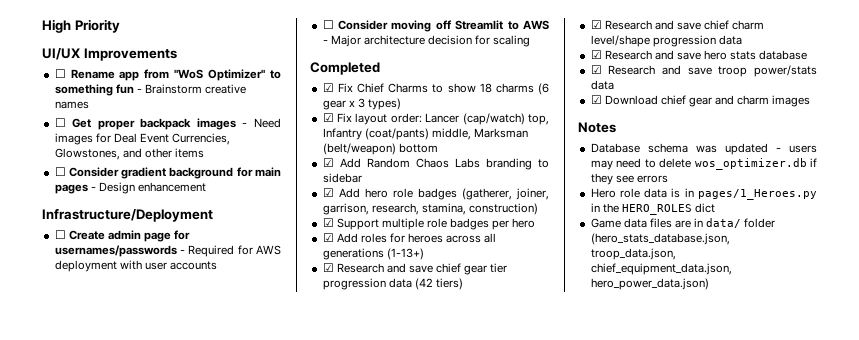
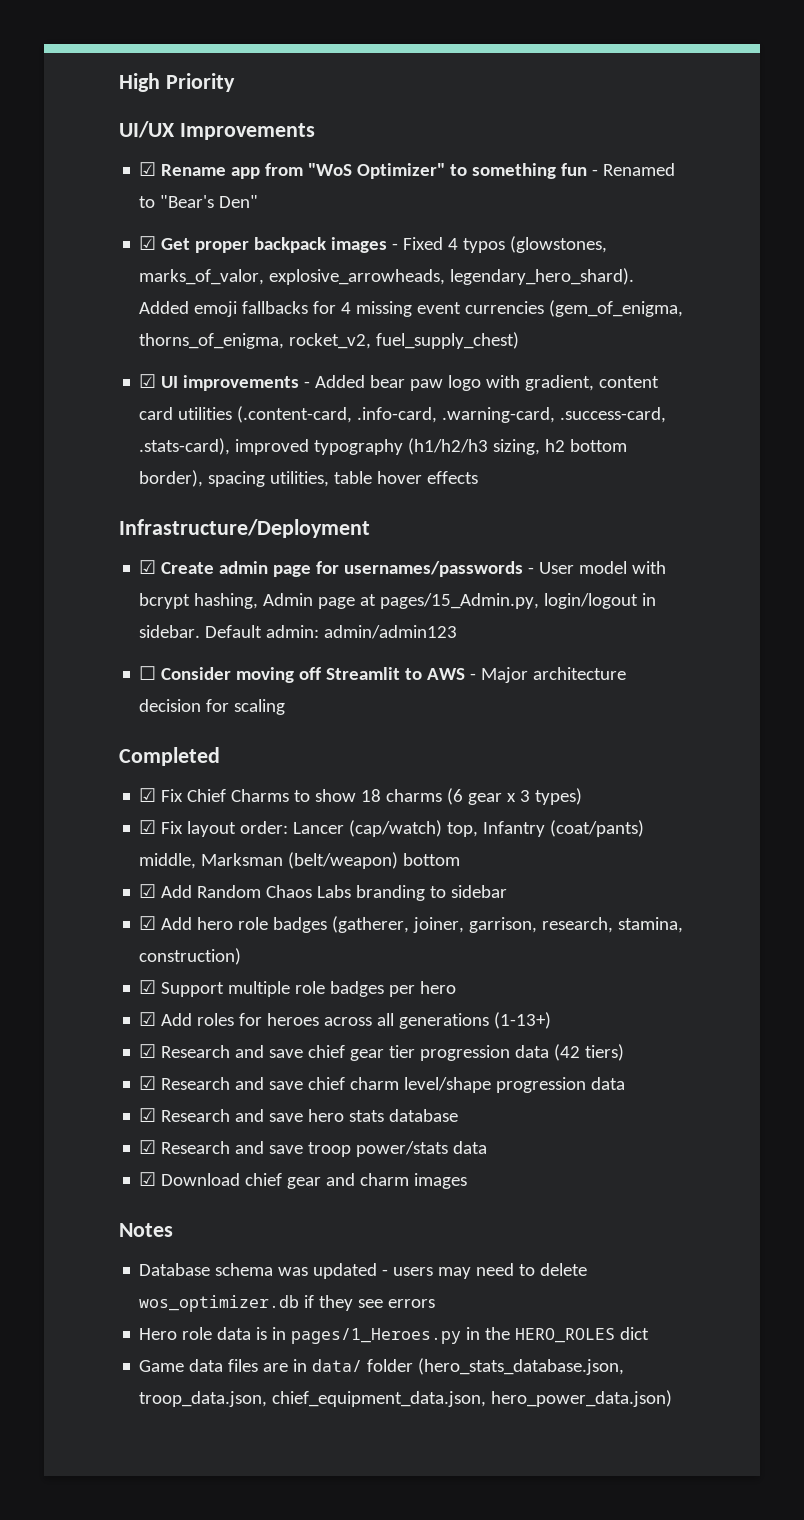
- ☐ Rename app from "WoS Optimizer" to something fun - Brainstorm creative names
- ☐ Get proper backpack images - Need images for Deal Event Currencies, Glowstones, and other items
- ☐ Consider gradient background for main pages - Design enhancement
+ ☑ Rename app from "WoS Optimizer" to something fun - Renamed to "Bear's Den"
+ ☑ Get proper backpack images - Fixed 4 typos (glowstones, marks_of_valor, explosive_arrowheads, legendary_hero_shard). Added emoji fallbacks for 4 missing event currencies (gem_of_enigma, thorns_of_enigma, rocket_v2, fuel_supply_chest)
+ ☑ UI improvements - Added bear paw logo with gradient, content card utilities (.content-card, .info-card, .warning-card, .success-card, .stats-card), improved typography (h1/h2/h3 sizing, h2 bottom border), spacing utilities, table hover effects
- ☐ Create admin page for usernames/passwords - Required for AWS deployment with user accounts
+ ☑ Create admin page for usernames/passwords - User model with bcrypt hashing, Admin page at pages/15_Admin.py, login/logout in sidebar. Default admin: admin/admin123

